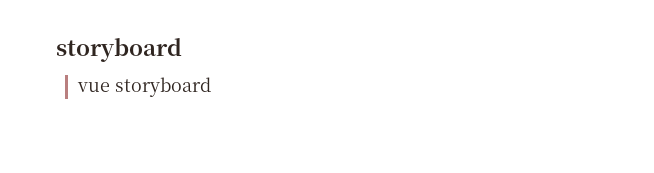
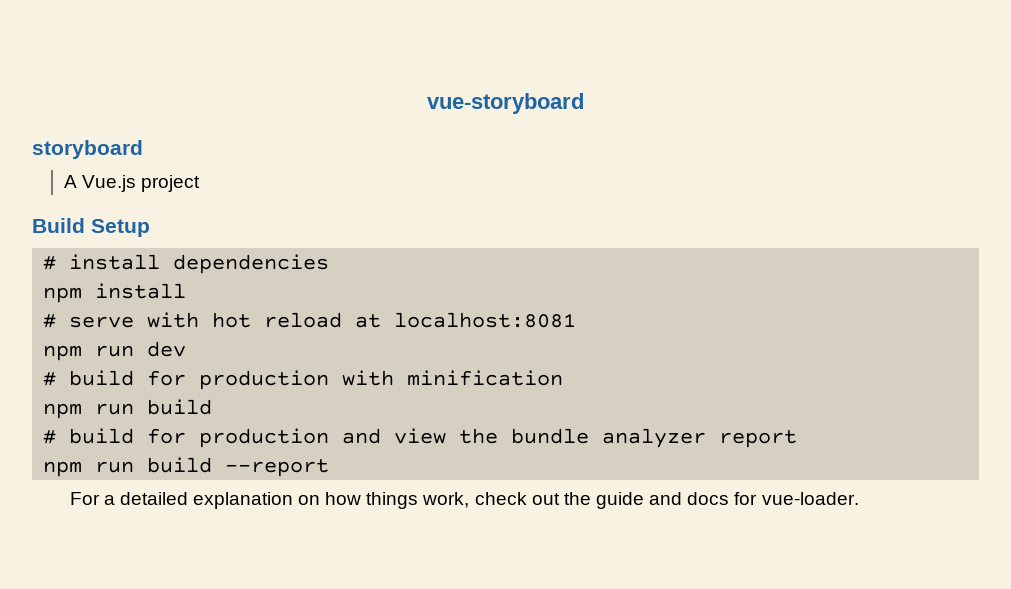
+ vue-storyboard
- vue storyboard
+ A Vue.js project
+ Build Setup
+ # install dependencies
+ npm install
+ # serve with hot reload at localhost:8081
+ npm run dev
+ # build for production with minification
+ npm run build
+ # build for production and view the bundle analyzer report
+ npm run build --report
+ For a detailed explanation on how things work, check out the guide and docs for vue-loader.

